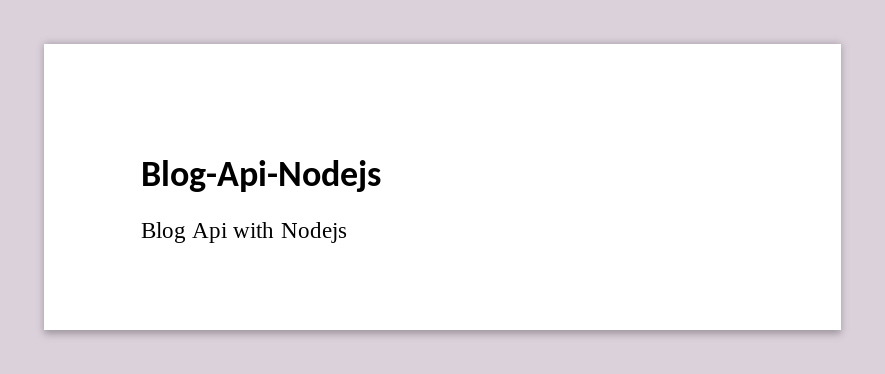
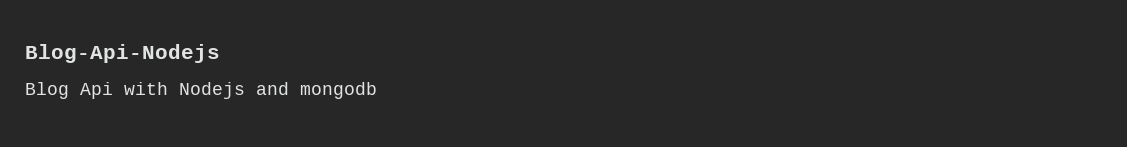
- Blog Api with Nodejs
+ Blog Api with Nodejs and mongodb

